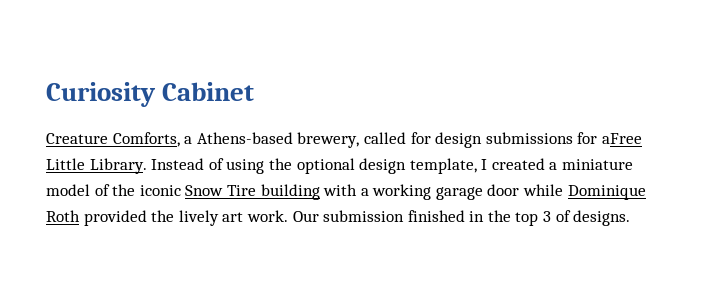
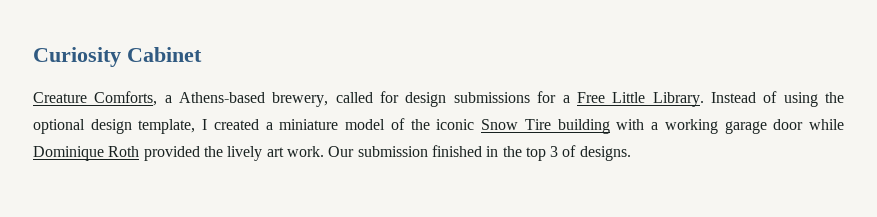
- Creature Comforts, a Athens-based brewery, called for design submissions for aFree Little Library.
+ Creature Comforts, a Athens-based brewery, called for design submissions for a Free Little Library.

